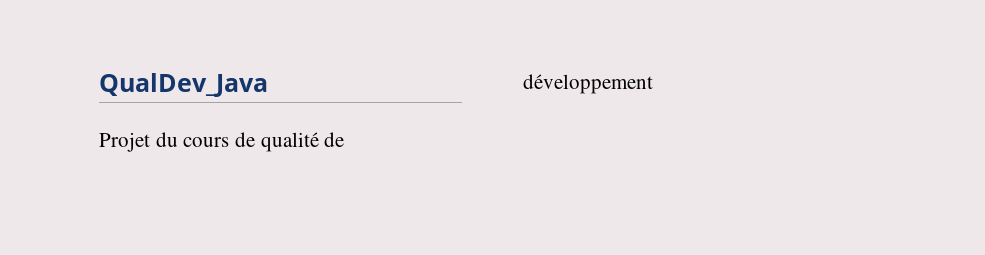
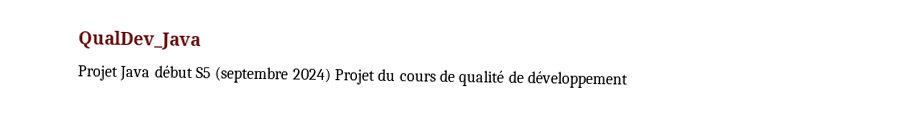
- Projet du cours de qualité de développement
+ Projet Java début S5 (septembre 2024) Projet du cours de qualité de développement

